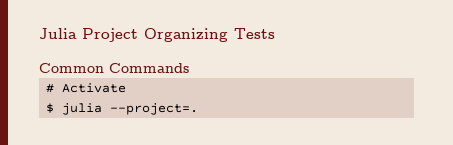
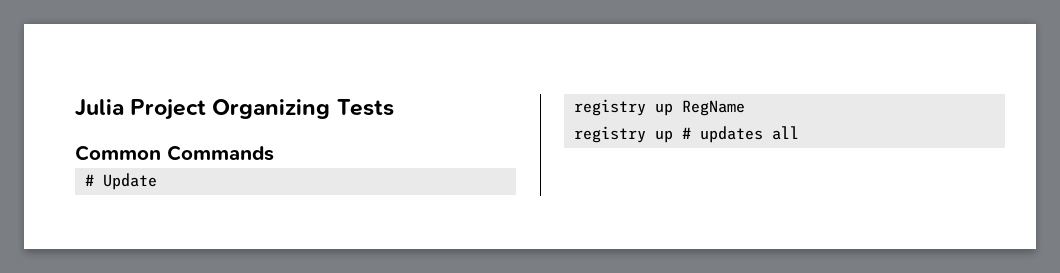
- # Activate
- $ julia --project=.
+ # Update
+ registry up RegName
+ registry up # updates all

